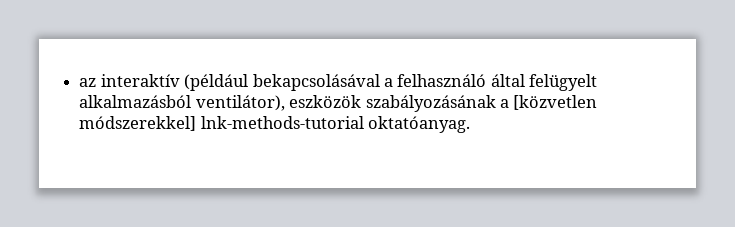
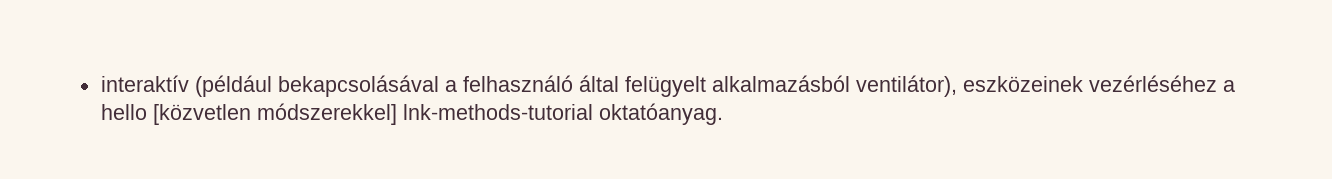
- az interaktív (például bekapcsolásával a felhasználó által felügyelt alkalmazásból ventilátor), eszközök szabályozásának a [közvetlen módszerekkel] lnk-methods-tutorial oktatóanyag.
+ interaktív (például bekapcsolásával a felhasználó által felügyelt alkalmazásból ventilátor), eszközeinek vezérléséhez a hello [közvetlen módszerekkel] lnk-methods-tutorial oktatóanyag.

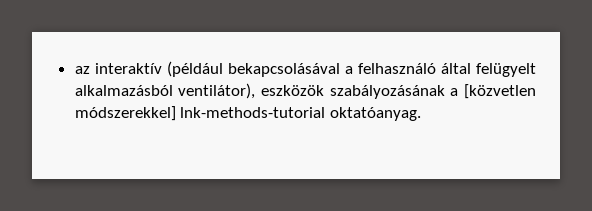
- interaktív (például bekapcsolásával a felhasználó által felügyelt alkalmazásból ventilátor), eszközeinek vezérléséhez a hello [közvetlen módszerekkel] lnk-methods-tutorial oktatóanyag.
+ az interaktív (például bekapcsolásával a felhasználó által felügyelt alkalmazásból ventilátor), eszközök szabályozásának a [közvetlen módszerekkel] lnk-methods-tutorial oktatóanyag.

